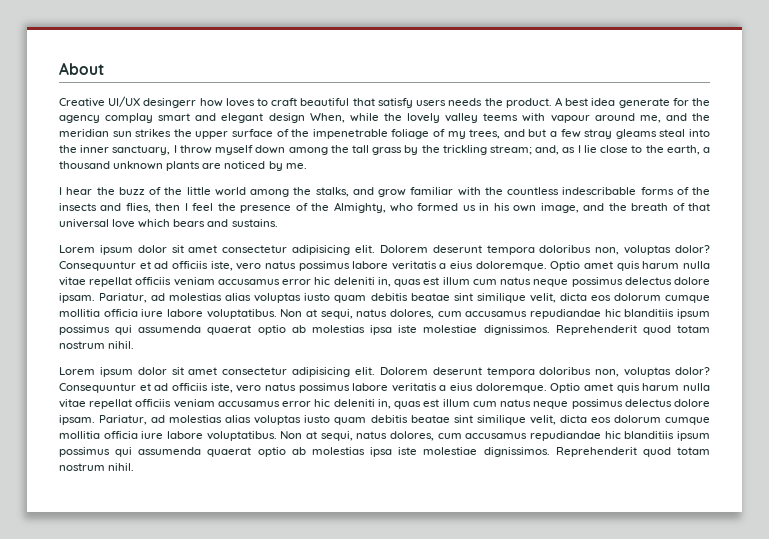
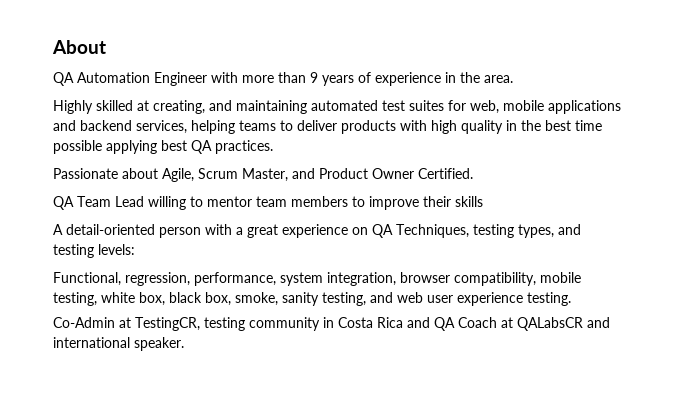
- Creative UI/UX desingerr how loves to craft beautiful that satisfy users needs the product. A best idea generate for the agency complay smart and elegant design When, while the lovely valley teems with vapour around me, and the meridian sun strikes the upper surface of the impenetrable foliage of my trees, and but a few stray gleams steal into the inner sanctuary, I throw myself down among the tall grass by the trickling stream; and, as I lie close to the earth, a thousand unknown plants are noticed by me.
- I hear the buzz of the little world among the stalks, and grow familiar with the countless indescribable forms of the insects and flies, then I feel the presence of the Almighty, who formed us in his own image, and the breath of that universal love which bears and sustains.
- Lorem ipsum dolor sit amet consectetur adipisicing elit. Dolorem deserunt tempora doloribus non, voluptas dolor? Consequuntur et ad officiis iste, vero natus possimus labore veritatis a eius doloremque. Optio amet quis harum nulla vitae repellat officiis veniam accusamus error hic deleniti in, quas est illum cum natus neque possimus delectus dolore ipsam. Pariatur, ad molestias alias voluptas iusto quam debitis beatae sint similique velit, dicta eos dolorum cumque mollitia officia iure labore voluptatibus. Non at sequi, natus dolores, cum accusamus repudiandae hic blanditiis ipsum possimus qui assumenda quaerat optio ab molestias ipsa iste molestiae dignissimos. Reprehenderit quod totam nostrum nihil.
- Lorem ipsum dolor sit amet consectetur adipisicing elit. Dolorem deserunt tempora doloribus non, voluptas dolor? Consequuntur et ad officiis iste, vero natus possimus labore veritatis a eius doloremque. Optio amet quis harum nulla vitae repellat officiis veniam accusamus error hic deleniti in, quas est illum cum natus neque possimus delectus dolore ipsam. Pariatur, ad molestias alias voluptas iusto quam debitis beatae sint similique velit, dicta eos dolorum cumque mollitia officia iure labore voluptatibus. Non at sequi, natus dolores, cum accusamus repudiandae hic blanditiis ipsum possimus qui assumenda quaerat optio ab molestias ipsa iste molestiae dignissimos. Reprehenderit quod totam nostrum nihil.
+ QA Automation Engineer with more than 9 years of experience in the area.
+ Highly skilled at creating, and maintaining automated test suites for web, mobile applications and backend services, helping teams to deliver products with high quality in the best time possible applying best QA practices.
+ Passionate about Agile, Scrum Master, and Product Owner Certified.
+ QA Team Lead willing to mentor team members to improve their skills
+ A detail-oriented person with a great experience on QA Techniques, testing types, and testing levels:
+ Functional, regression, performance, system integration, browser compatibility, mobile testing, white box, black box, smoke, sanity testing, and web user experience testing.
+ Co-Admin at TestingCR, testing community in Costa Rica and QA Coach at QALabsCR and international speaker.

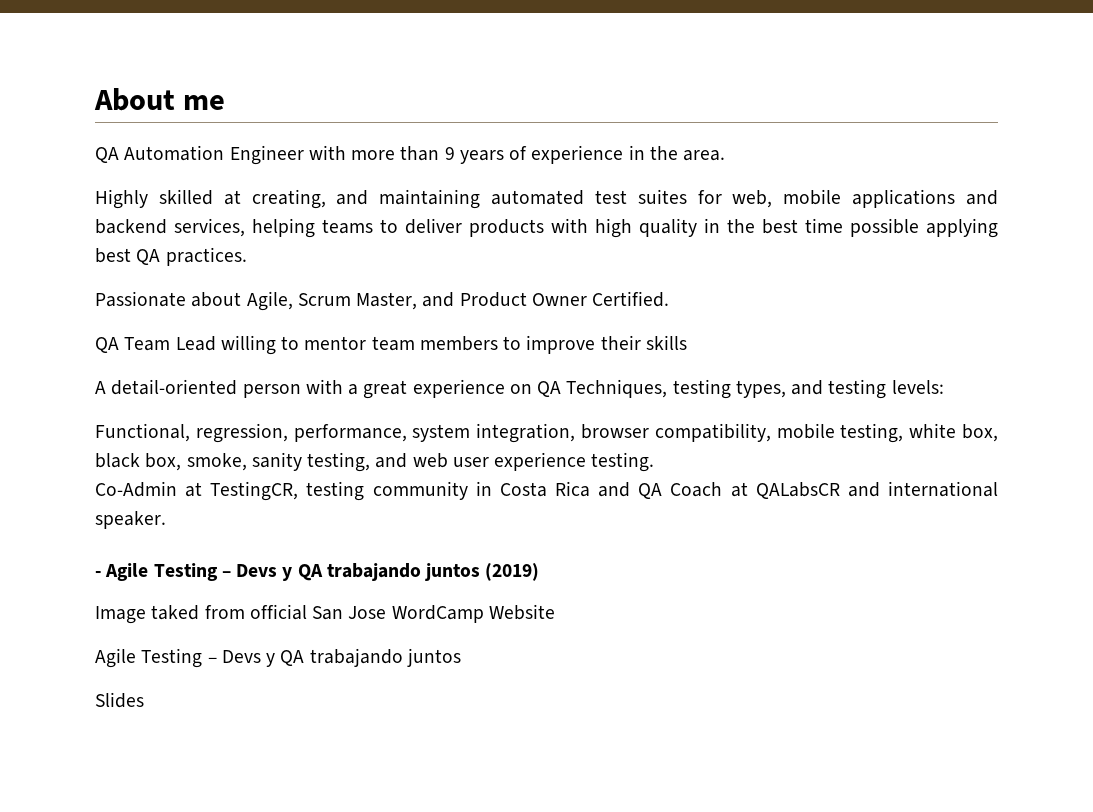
- About
+ About me
+ - Agile Testing – Devs y QA trabajando juntos (2019)
+ Image taked from official San Jose WordCamp Website
+ Agile Testing – Devs y QA trabajando juntos
+ Slides

